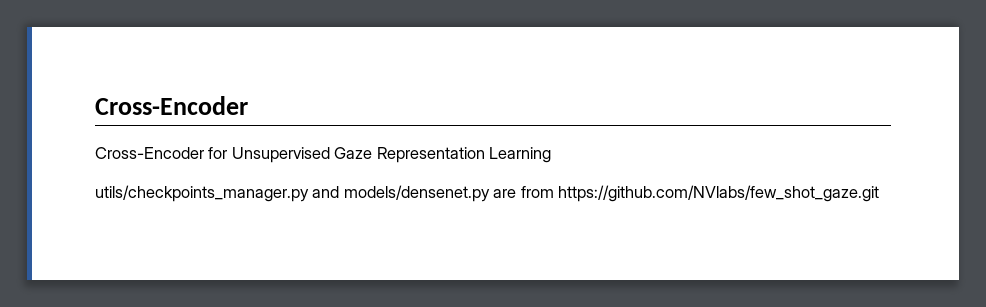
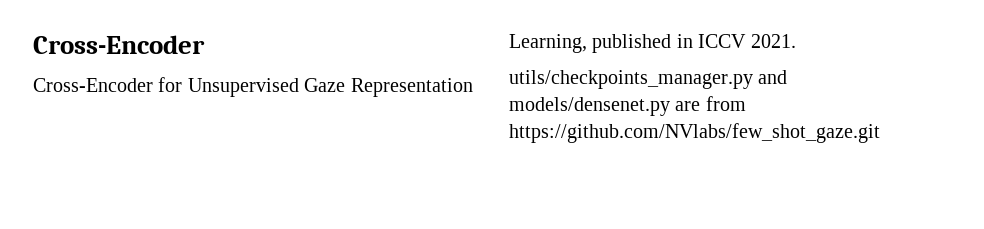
- Cross-Encoder for Unsupervised Gaze Representation Learning
+ Cross-Encoder for Unsupervised Gaze Representation Learning, published in ICCV 2021.

